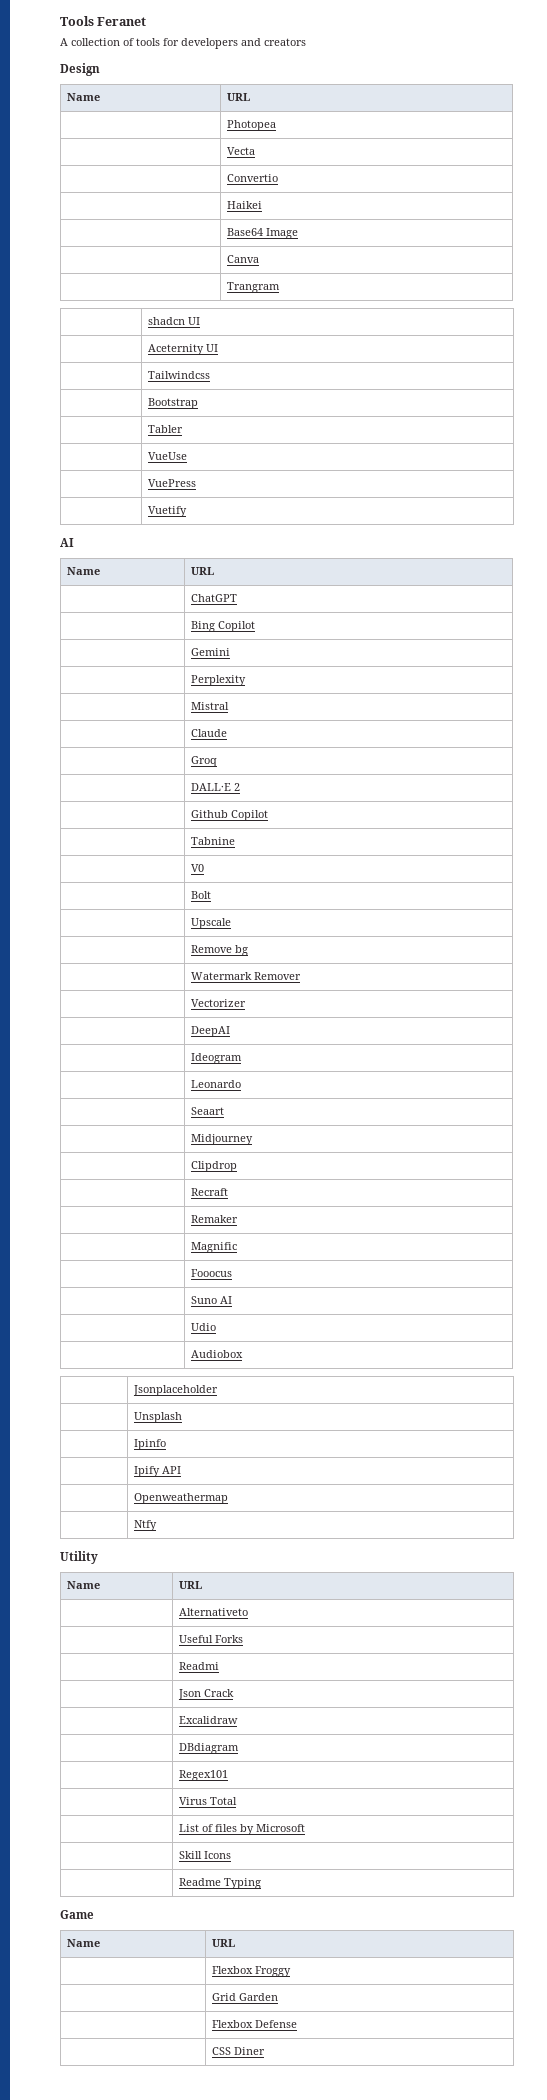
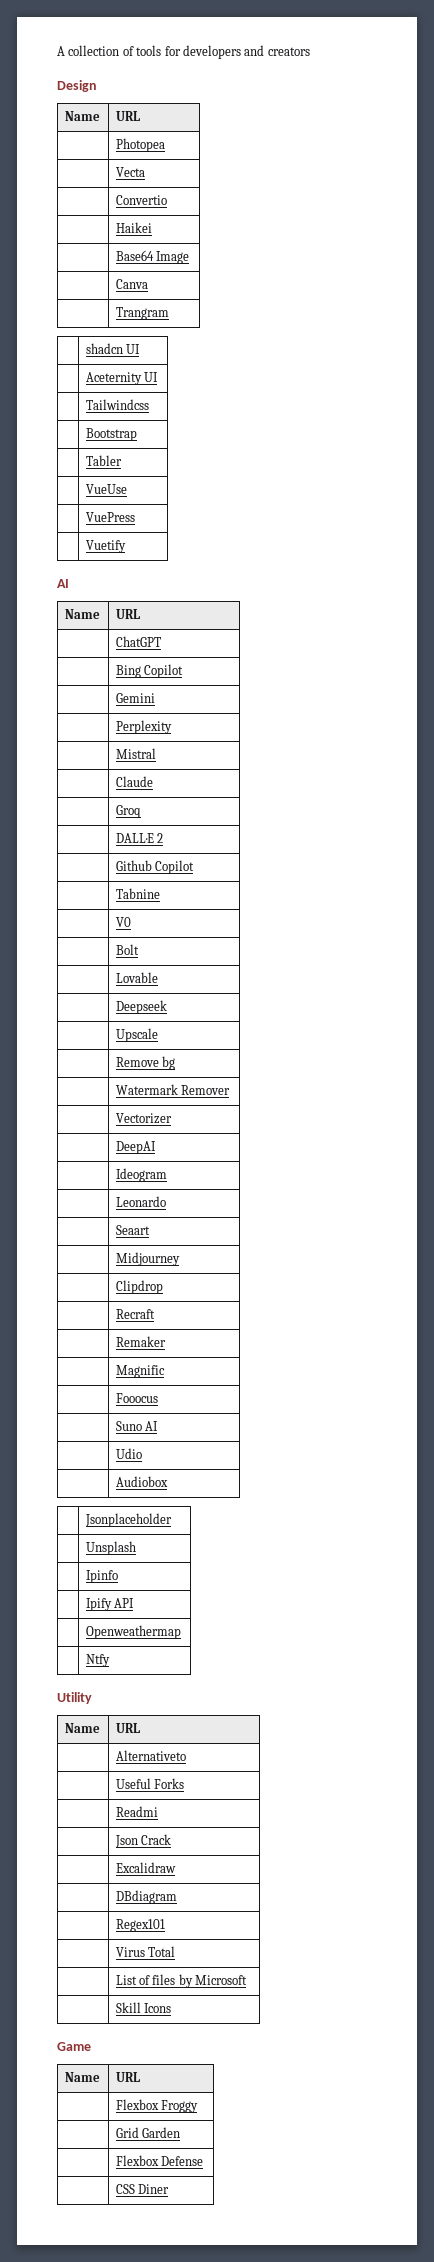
- Tools Feranet
+ | Lovable
+ | Deepseek
- | Readme Typing

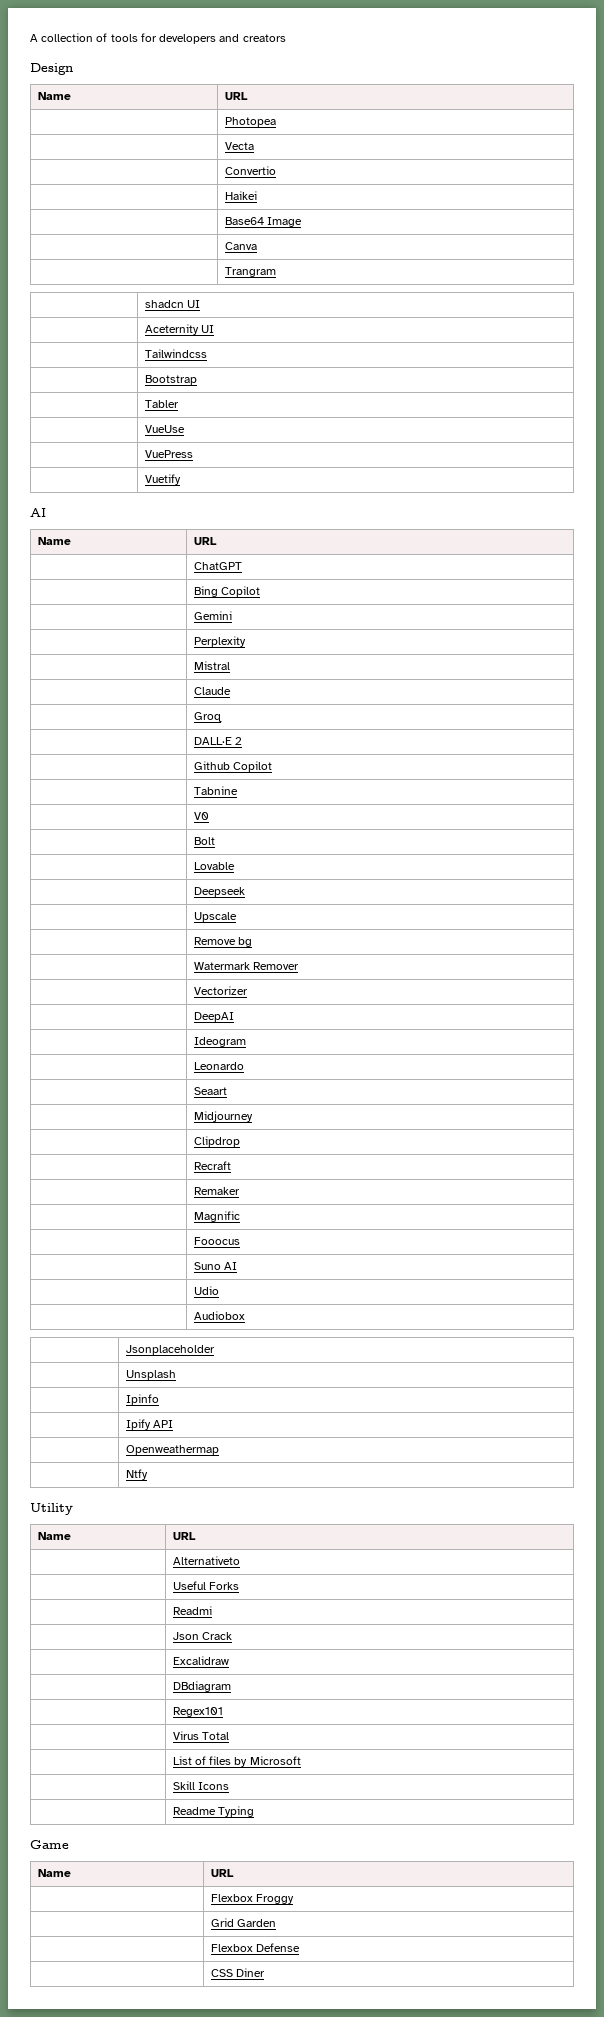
+ | Readme Typing

